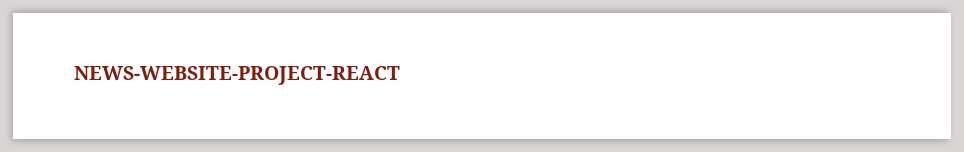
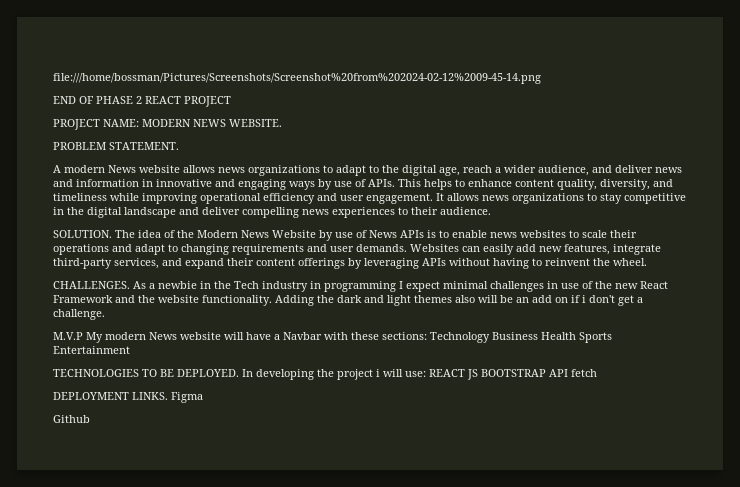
- NEWS-WEBSITE-PROJECT-REACT
+ file:///home/bossman/Pictures/Screenshots/Screenshot%20from%202024-02-12%2009-45-14.png
+ END OF PHASE 2 REACT PROJECT
+ PROJECT NAME: MODERN NEWS WEBSITE.
+ PROBLEM STATEMENT.
+ A modern News website allows news organizations to adapt to the digital age, reach a wider audience, and deliver news and information in innovative and engaging ways by use of APIs. This helps to enhance content quality, diversity, and timeliness while improving operational efficiency and user engagement. It allows news organizations to stay competitive in the digital landscape and deliver compelling news experiences to their audience.
+ SOLUTION. The idea of the Modern News Website by use of News APIs is to enable news websites to scale their operations and adapt to changing requirements and user demands. Websites can easily add new features, integrate third-party services, and expand their content offerings by leveraging APIs without having to reinvent the wheel.
+ CHALLENGES. As a newbie in the Tech industry in programming I expect minimal challenges in use of the new React Framework and the website functionality. Adding the dark and light themes also will be an add on if i don't get a challenge.
+ M.V.P My modern News website will have a Navbar with these sections: Technology Business Health Sports Entertainment
+ TECHNOLOGIES TO BE DEPLOYED. In developing the project i will use: REACT JS BOOTSTRAP API fetch
+ DEPLOYMENT LINKS. Figma
+ Github

